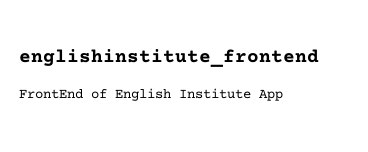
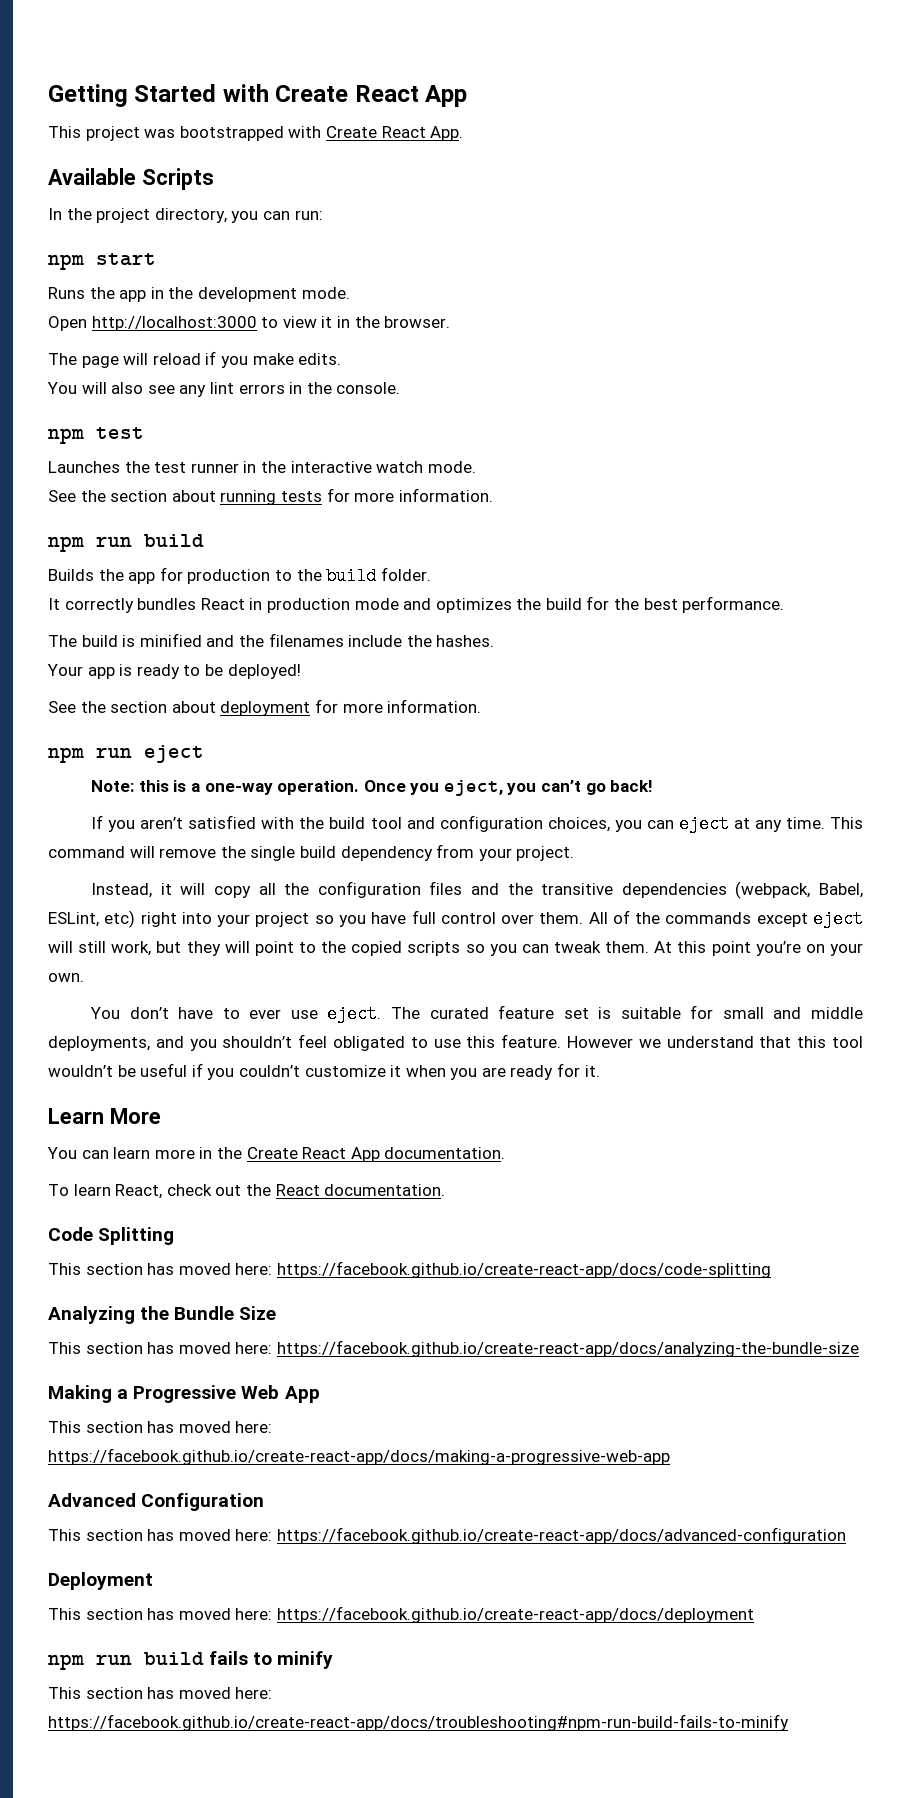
- englishinstitute_frontend
- FrontEnd of English Institute App
+ Getting Started with Create React App
+ This project was bootstrapped with Create React App.
+ Available Scripts
+ In the project directory, you can run:
+ npm start
+ Runs the app in the development mode.
+ Open http://localhost:3000 to view it in the browser.
+ The page will reload if you make edits.
+ You will also see any lint errors in the console.
+ npm test
+ Launches the test runner in the interactive watch mode.
+ See the section about running tests for more information.
+ npm run build
+ Builds the app for production to the build folder.
+ It correctly bundles React in production mode and optimizes the build for the best performance.
+ The build is minified and the filenames include the hashes.
+ Your app is ready to be deployed!
+ See the section about deployment for more information.
+ npm run eject
+ Note: this is a one-way operation. Once you eject, you can’t go back!
+ If you aren’t satisfied with the build tool and configuration choices, you can eject at any time. This command will remove the single build dependency from your project.
+ Instead, it will copy all the configuration files and the transitive dependencies (webpack, Babel, ESLint, etc) right into your project so you have full control over them. All of the commands except eject will still work, but they will point to the copied scripts so you can tweak them. At this point you’re on your own.
+ You don’t have to ever use eject. The curated feature set is suitable for small and middle deployments, and you shouldn’t feel obligated to use this feature. However we understand that this tool wouldn’t be useful if you couldn’t customize it when you are ready for it.
+ Learn More
+ You can learn more in the Create React App documentation.
+ To learn React, check out the React documentation.
+ Code Splitting
+ This section has moved here: https://facebook.github.io/create-react-app/docs/code-splitting
+ Analyzing the Bundle Size
+ This section has moved here: https://facebook.github.io/create-react-app/docs/analyzing-the-bundle-size
+ Making a Progressive Web App
+ This section has moved here: https://facebook.github.io/create-react-app/docs/making-a-progressive-web-app
+ Advanced Configuration
+ This section has moved here: https://facebook.github.io/create-react-app/docs/advanced-configuration
+ Deployment
+ This section has moved here: https://facebook.github.io/create-react-app/docs/deployment
+ npm run build fails to minify
+ This section has moved here: https://facebook.github.io/create-react-app/docs/troubleshooting#npm-run-build-fails-to-minify

